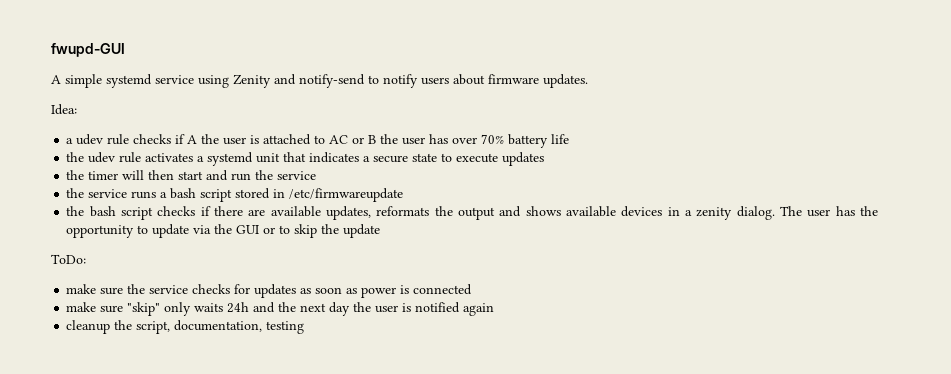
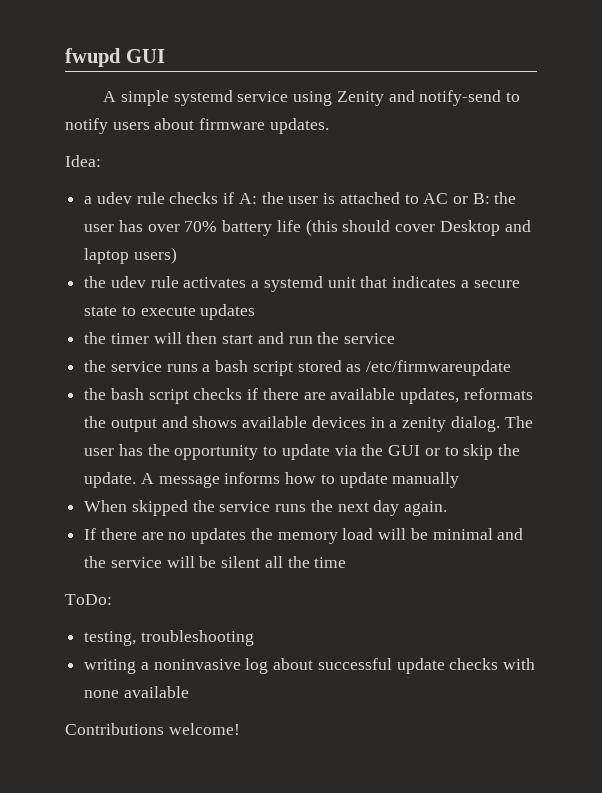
- fwupd-GUI
+ fwupd GUI
- a udev rule checks if A the user is attached to AC or B the user has over 70% battery life
+ a udev rule checks if A: the user is attached to AC or B: the user has over 70% battery life (this should cover Desktop and laptop users)
- the service runs a bash script stored in /etc/firmwareupdate
+ the service runs a bash script stored as /etc/firmwareupdate
- The user has the opportunity to update via the GUI or to skip the update
+ The user has the opportunity to update via the GUI or to skip the update. A message informs how to update manually
+ When skipped the service runs the next day again.
+ If there are no updates the memory load will be minimal and the service will be silent all the time
  ToDo:
- make sure the service checks for updates as soon as power is connected
- make sure "skip" only waits 24h and the next day the user is notified again
- cleanup the script, documentation, testing
+ testing, troubleshooting
+ writing a noninvasive log about successful update checks with none available
+ Contributions welcome!

